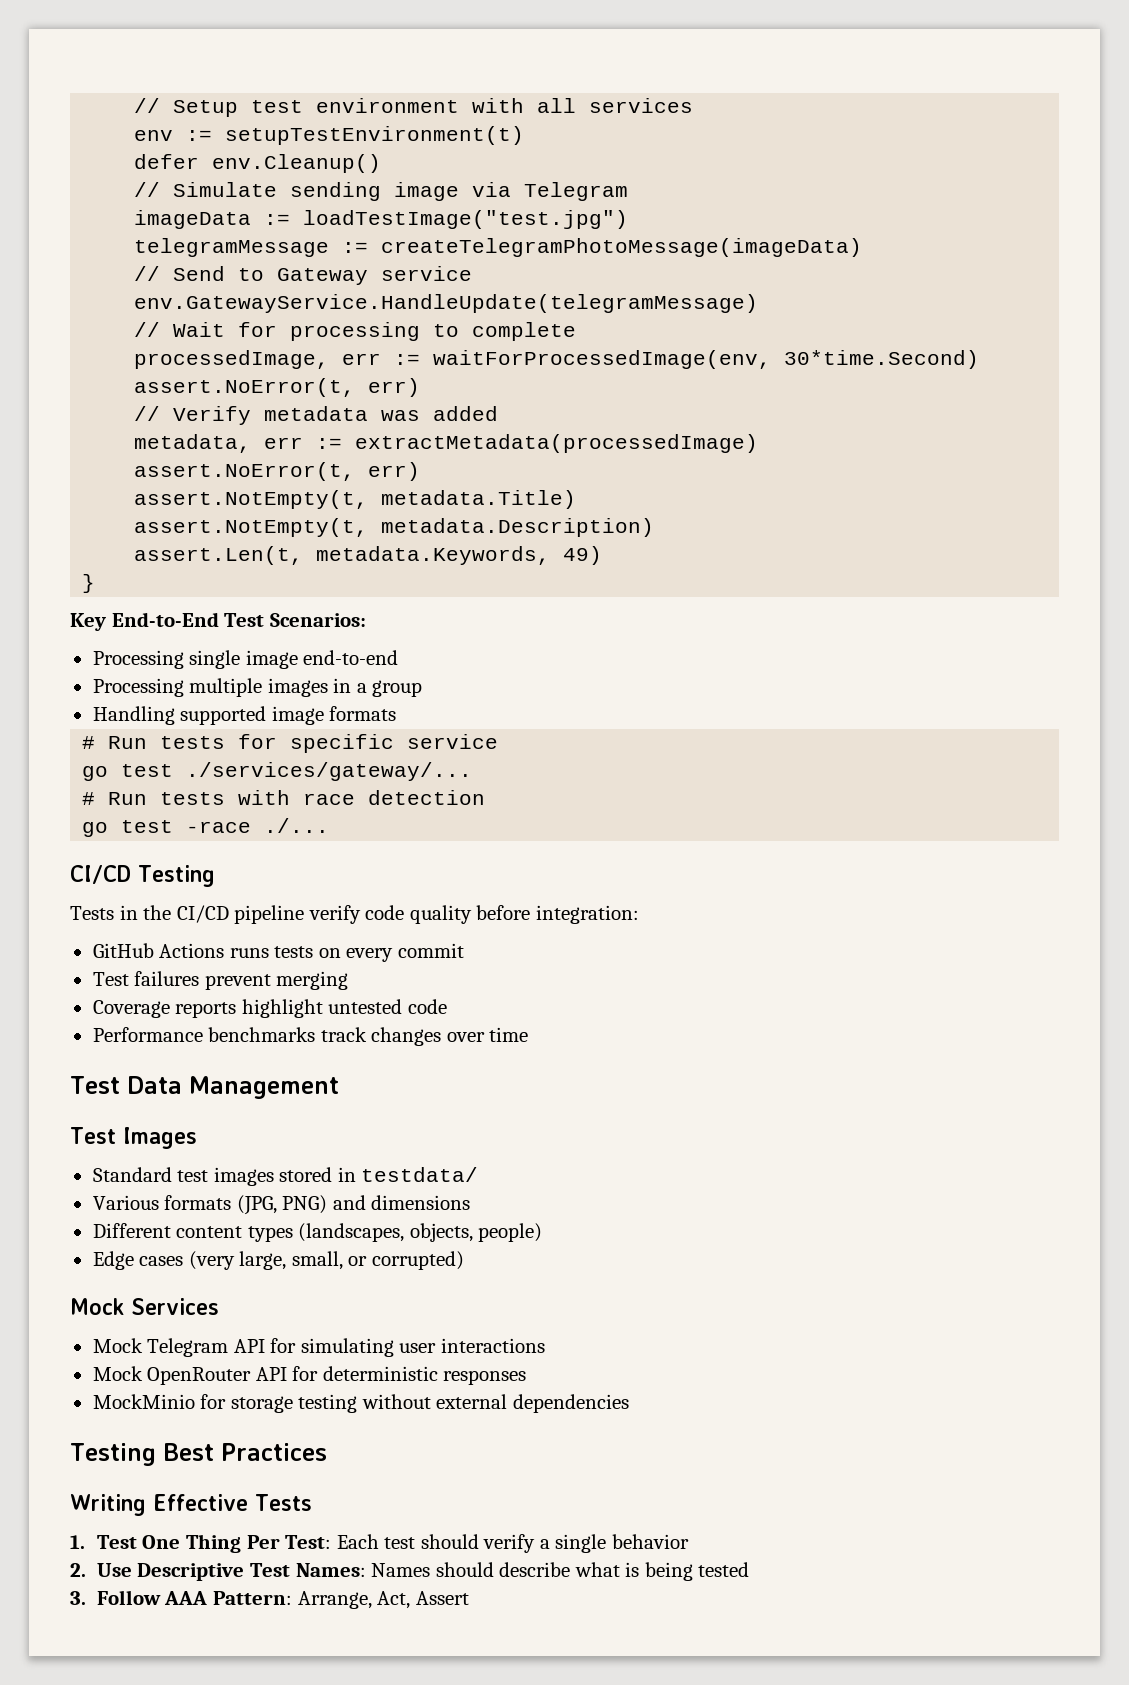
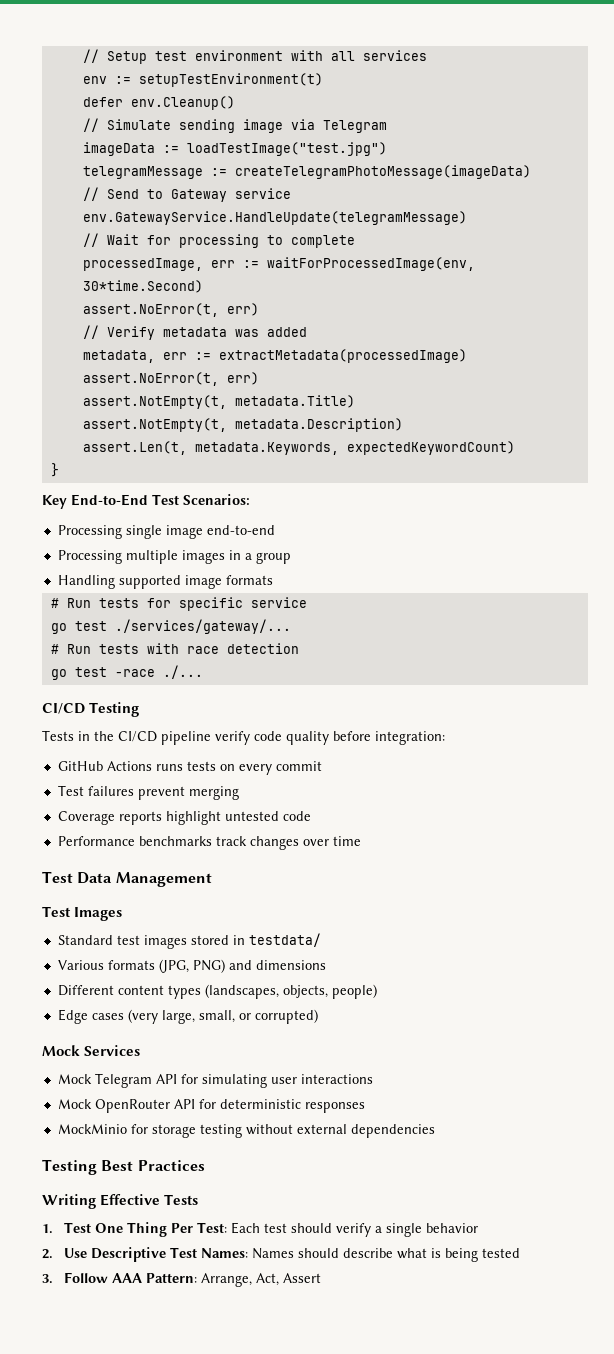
- assert.Len(t, metadata.Keywords, 49)
+ assert.Len(t, metadata.Keywords, expectedKeywordCount)

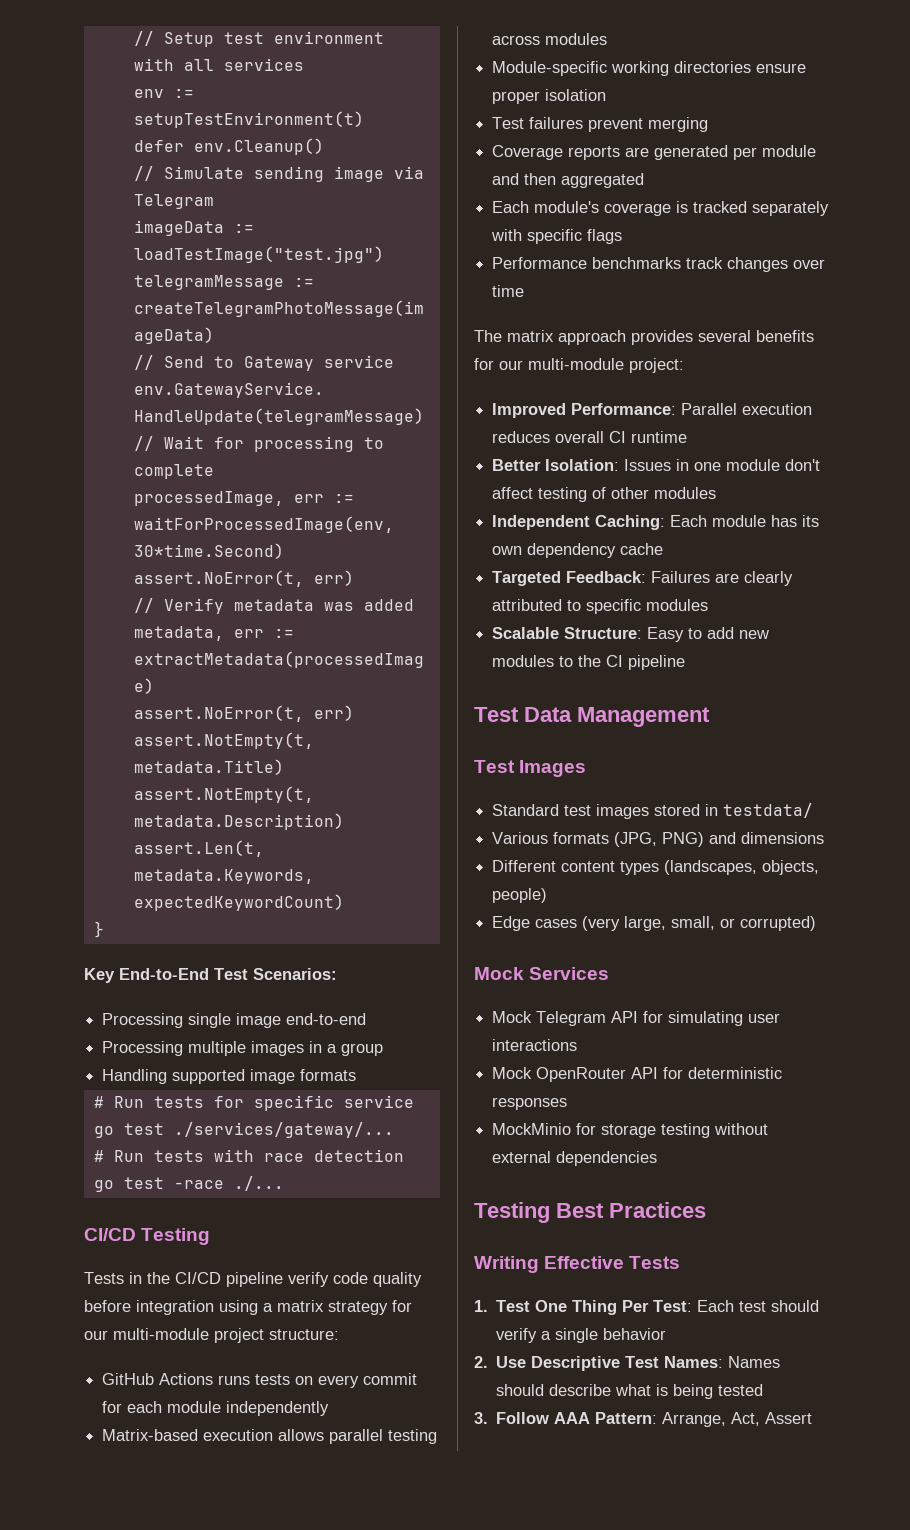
- Tests in the CI/CD pipeline verify code quality before integration:
+ Tests in the CI/CD pipeline verify code quality before integration using a matrix strategy for our multi-module project structure:
- GitHub Actions runs tests on every commit
+ GitHub Actions runs tests on every commit for each module independently
+ Matrix-based execution allows parallel testing across modules
+ Module-specific working directories ensure proper isolation
- Coverage reports highlight untested code
+ Coverage reports are generated per module and then aggregated
+ Each module's coverage is tracked separately with specific flags
+ The matrix approach provides several benefits for our multi-module project:
+ Improved Performance: Parallel execution reduces overall CI runtime
+ Better Isolation: Issues in one module don't affect testing of other modules
+ Independent Caching: Each module has its own dependency cache
+ Targeted Feedback: Failures are clearly attributed to specific modules
+ Scalable Structure: Easy to add new modules to the CI pipeline

